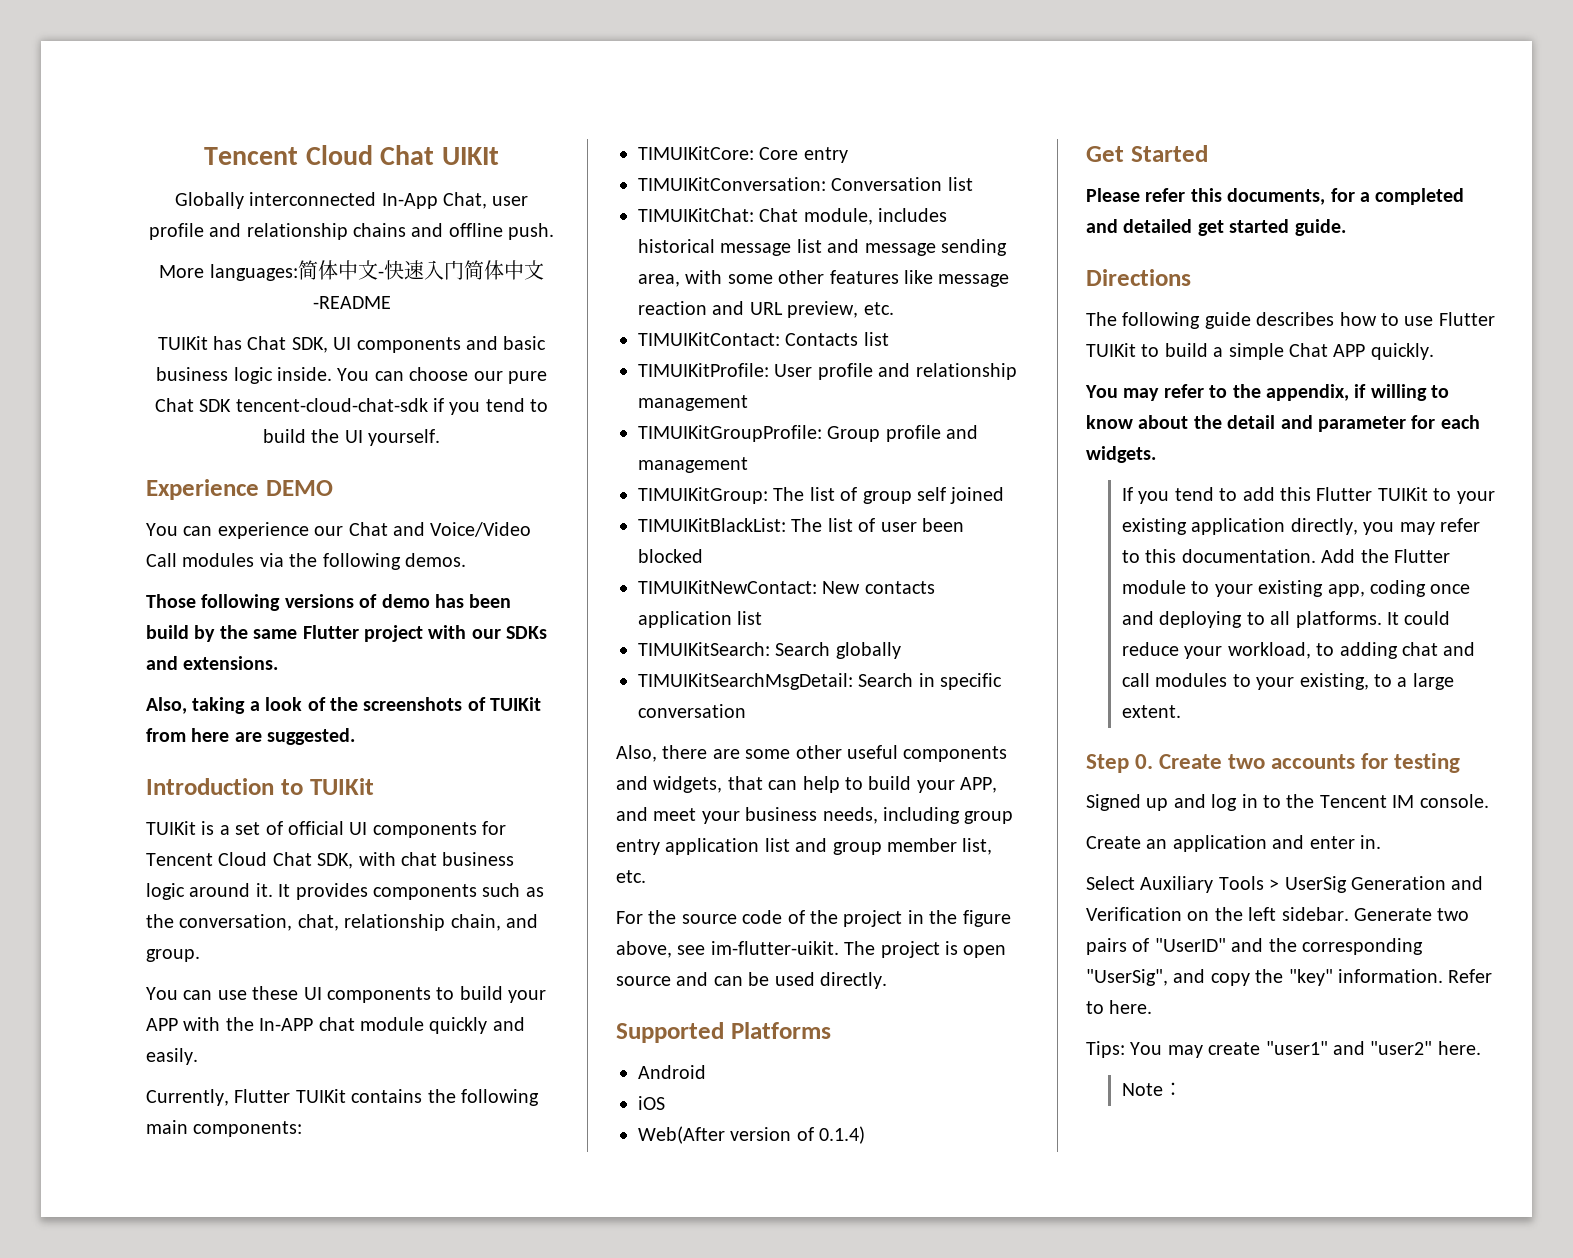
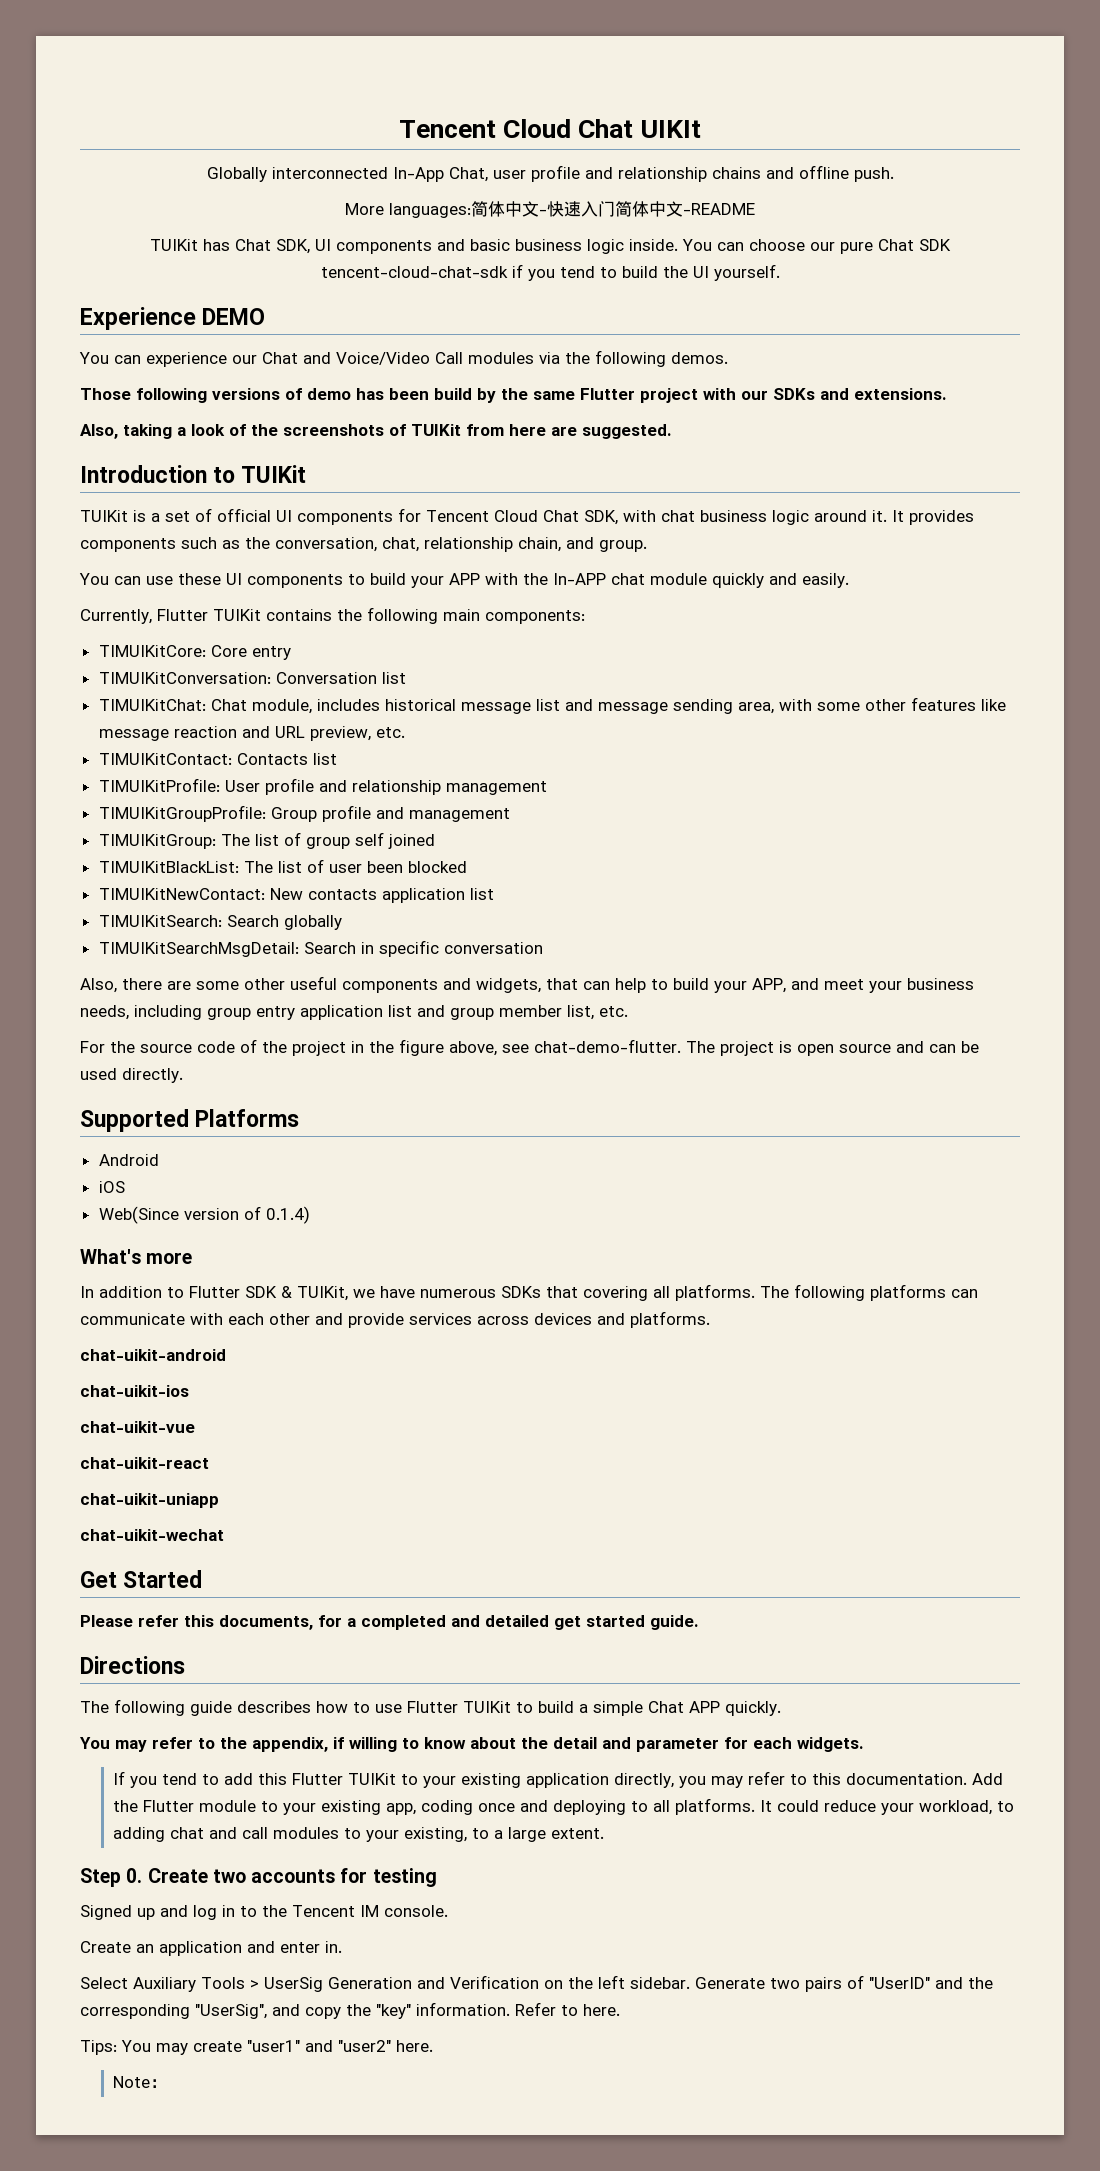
- For the source code of the project in the figure above, see im-flutter-uikit.
+ For the source code of the project in the figure above, see chat-demo-flutter.
- Web(After version of 0.1.4)
+ Web(Since version of 0.1.4)
+ What's more
+ In addition to Flutter SDK & TUIKit, we have numerous SDKs that covering all platforms. The following platforms can communicate with each other and provide services across devices and platforms.
+ chat-uikit-android
+ chat-uikit-ios
+ chat-uikit-vue
+ chat-uikit-react
+ chat-uikit-uniapp
+ chat-uikit-wechat

